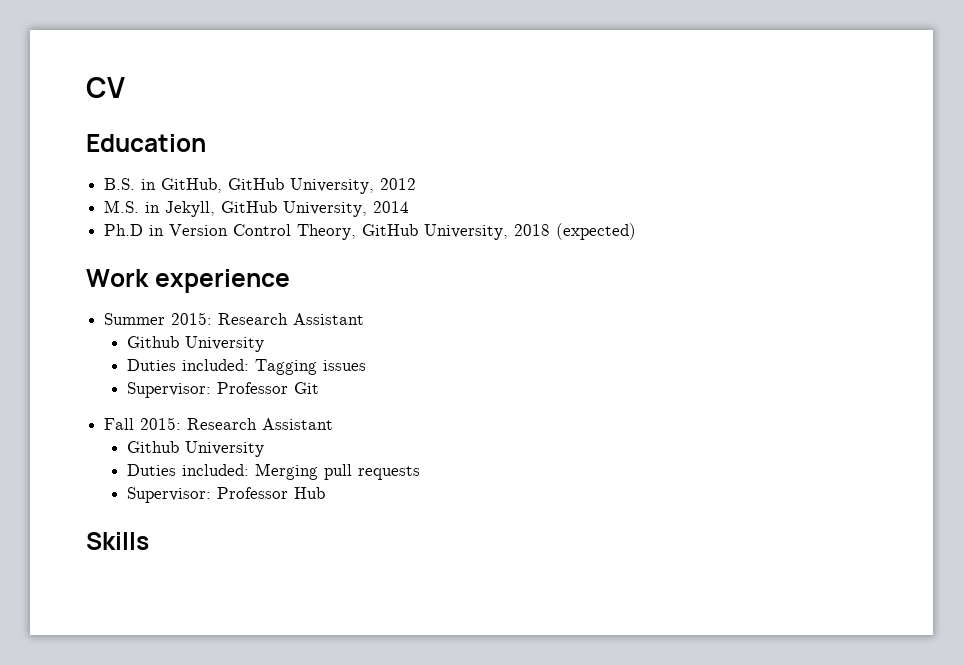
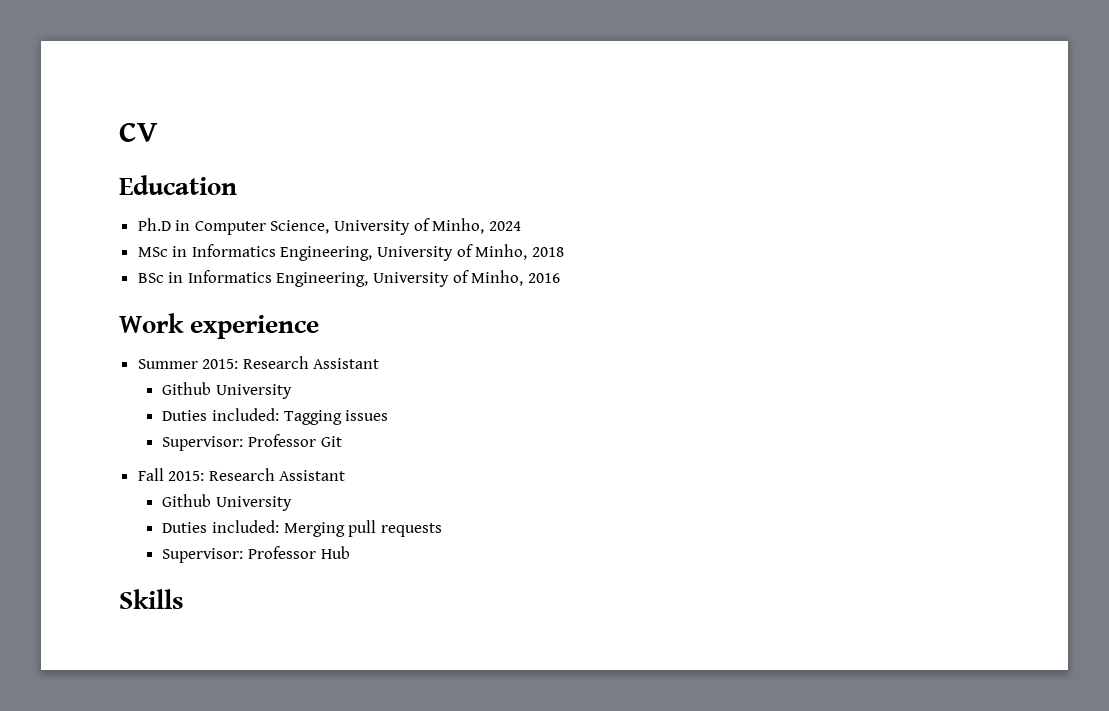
- B.S. in GitHub, GitHub University, 2012
- M.S. in Jekyll, GitHub University, 2014
- Ph.D in Version Control Theory, GitHub University, 2018 (expected)
+ Ph.D in Computer Science, University of Minho, 2024
+ MSc in Informatics Engineering, University of Minho, 2018
+ BSc in Informatics Engineering, University of Minho, 2016

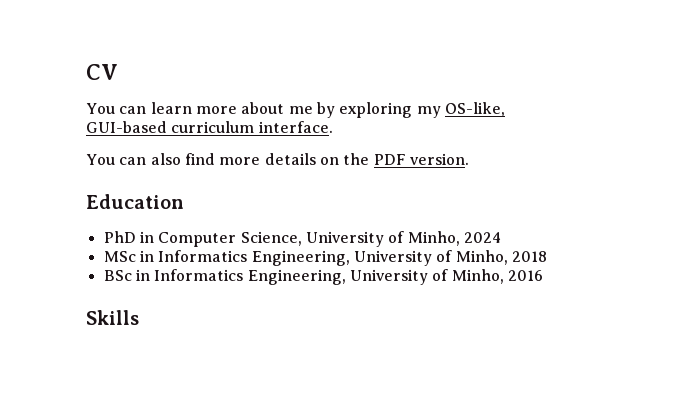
+ You can learn more about me by exploring my OS-like, GUI-based curriculum interface.
+ You can also find more details on the PDF version.
- Ph.D in Computer Science, University of Minho, 2024
+ PhD in Computer Science, University of Minho, 2024
- Work experience
- Summer 2015: Research Assistant
- Github University
- Duties included: Tagging issues
- Supervisor: Professor Git
- Fall 2015: Research Assistant
- Github University
- Duties included: Merging pull requests
- Supervisor: Professor Hub

